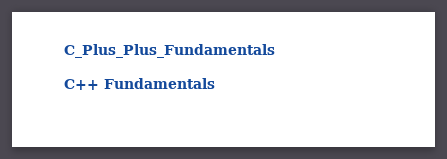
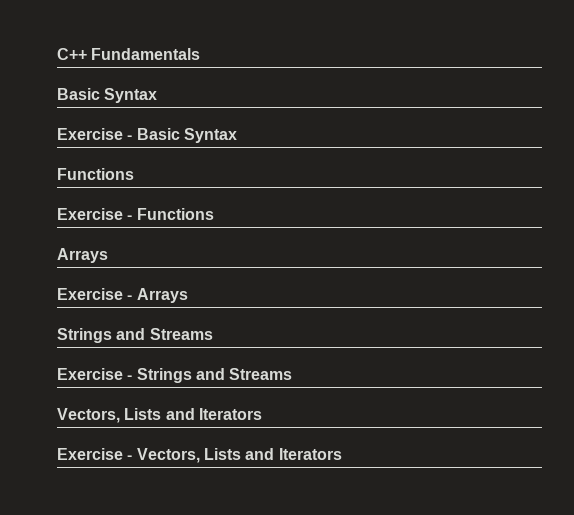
- C_Plus_Plus_Fundamentals
  C++ Fundamentals
+ Basic Syntax
+ Exercise - Basic Syntax
+ Functions
+ Exercise - Functions
+ Arrays
+ Exercise - Arrays
+ Strings and Streams
+ Exercise - Strings and Streams
+ Vectors, Lists and Iterators
+ Exercise - Vectors, Lists and Iterators

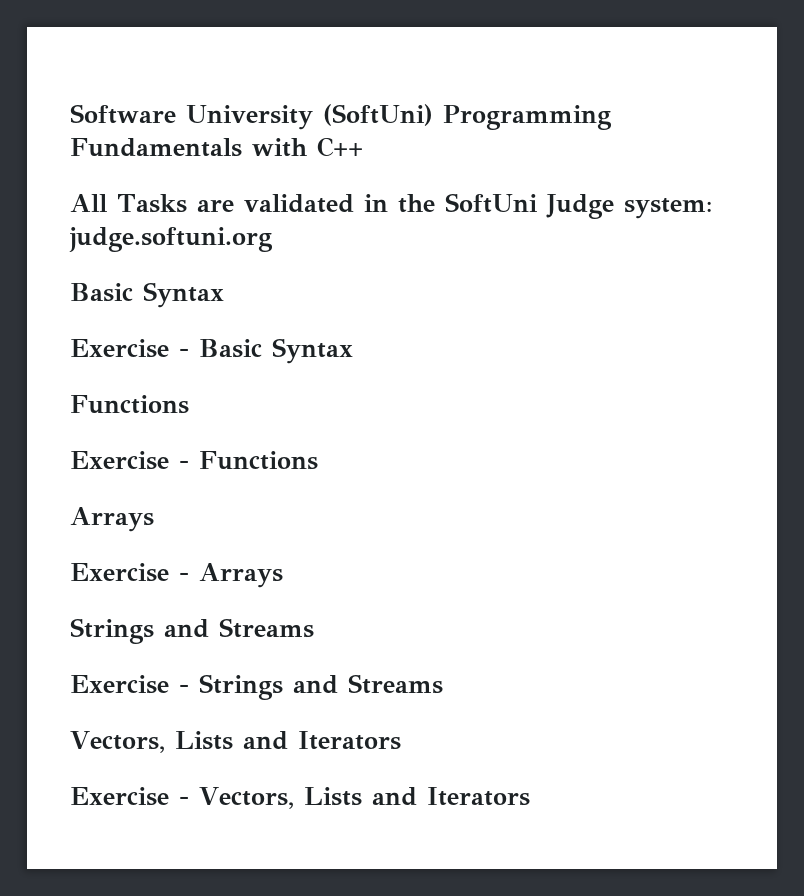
- C++ Fundamentals
+ Software University (SoftUni) Programming Fundamentals with C++
+ All Tasks are validated in the SoftUni Judge system: judge.softuni.org

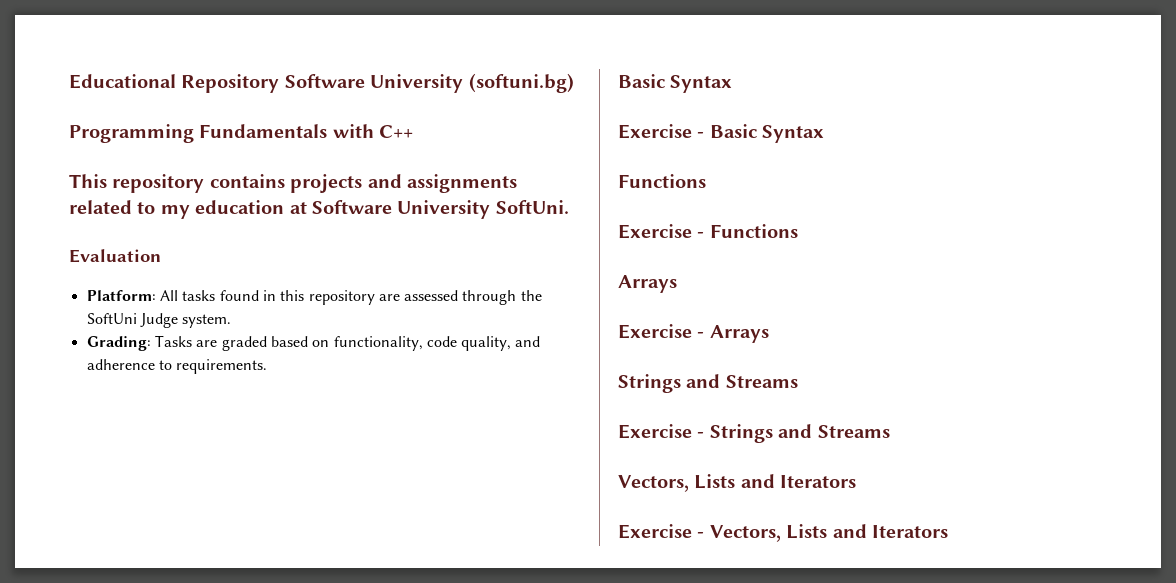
- Software University (SoftUni) Programming Fundamentals with C++
+ Educational Repository Software University (softuni.bg)
+ Programming Fundamentals with C++
- All Tasks are validated in the SoftUni Judge system: judge.softuni.org
+ This repository contains projects and assignments related to my education at Software University SoftUni.
+ Evaluation
+ Platform: All tasks found in this repository are assessed through the SoftUni Judge system.
+ Grading: Tasks are graded based on functionality, code quality, and adherence to requirements.

